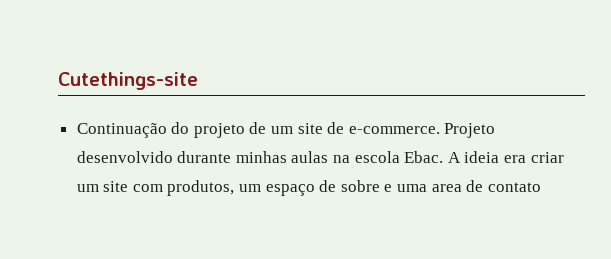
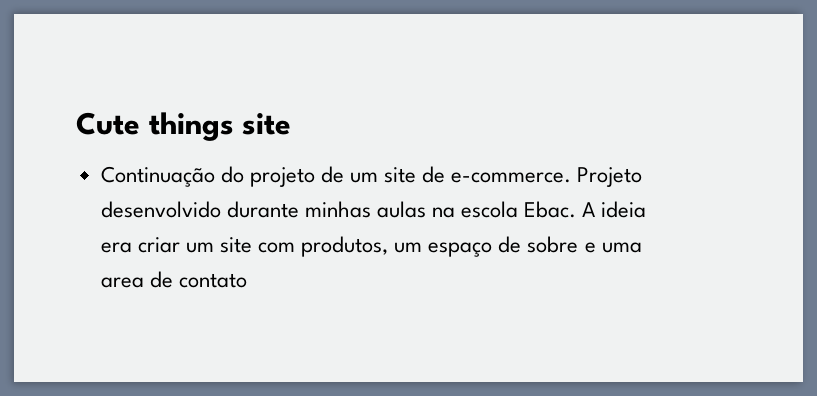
- Cutethings-site
+ Cute things site

